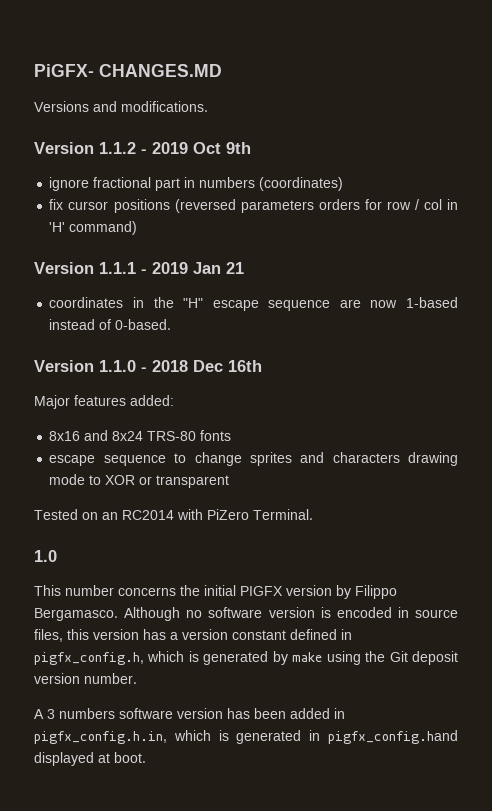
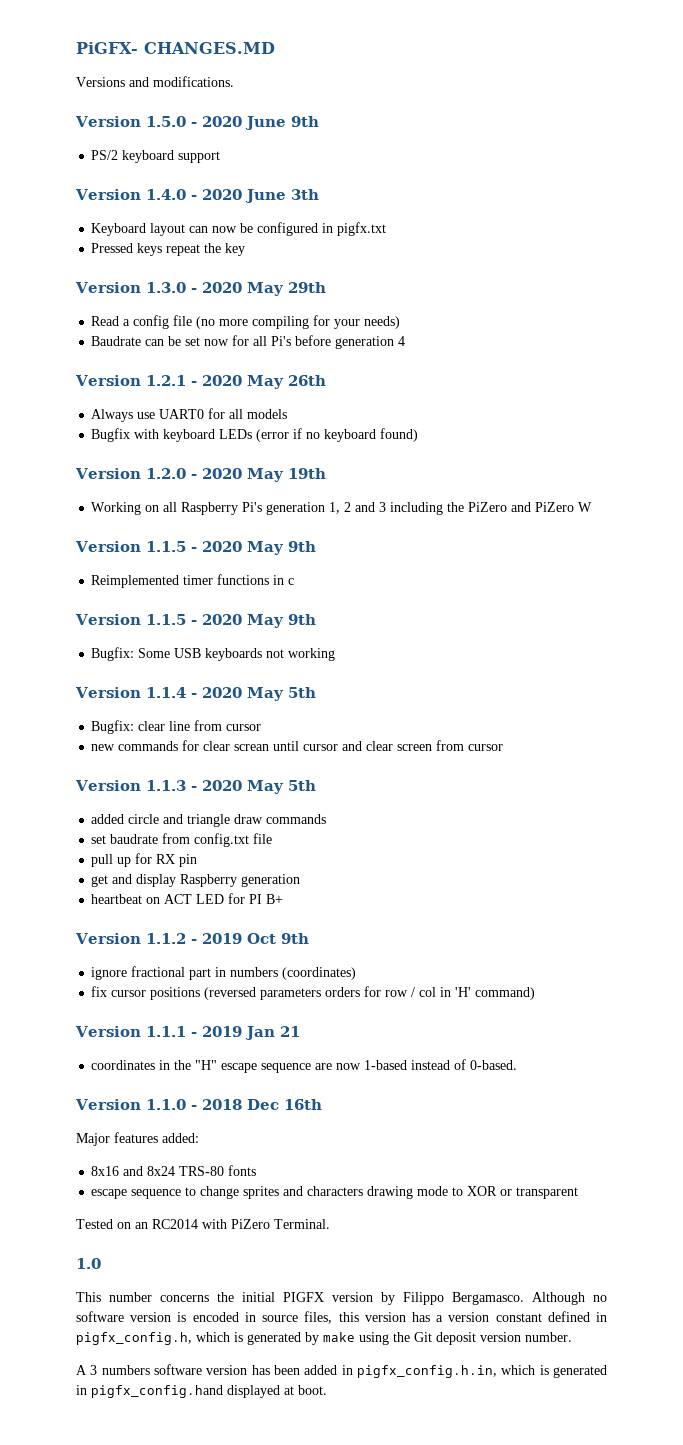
+ Version 1.5.0 - 2020 June 9th
+ PS/2 keyboard support
+ Version 1.4.0 - 2020 June 3th
+ Keyboard layout can now be configured in pigfx.txt
+ Pressed keys repeat the key
+ Version 1.3.0 - 2020 May 29th
+ Read a config file (no more compiling for your needs)
+ Baudrate can be set now for all Pi's before generation 4
+ Version 1.2.1 - 2020 May 26th
+ Always use UART0 for all models
+ Bugfix with keyboard LEDs (error if no keyboard found)
+ Version 1.2.0 - 2020 May 19th
+ Working on all Raspberry Pi's generation 1, 2 and 3 including the PiZero and PiZero W
+ Version 1.1.5 - 2020 May 9th
+ Reimplemented timer functions in c
+ Version 1.1.5 - 2020 May 9th
+ Bugfix: Some USB keyboards not working
+ Version 1.1.4 - 2020 May 5th
+ Bugfix: clear line from cursor
+ new commands for clear screan until cursor and clear screen from cursor
+ Version 1.1.3 - 2020 May 5th
+ added circle and triangle draw commands
+ set baudrate from config.txt file
+ pull up for RX pin
+ get and display Raspberry generation
+ heartbeat on ACT LED for PI B+

